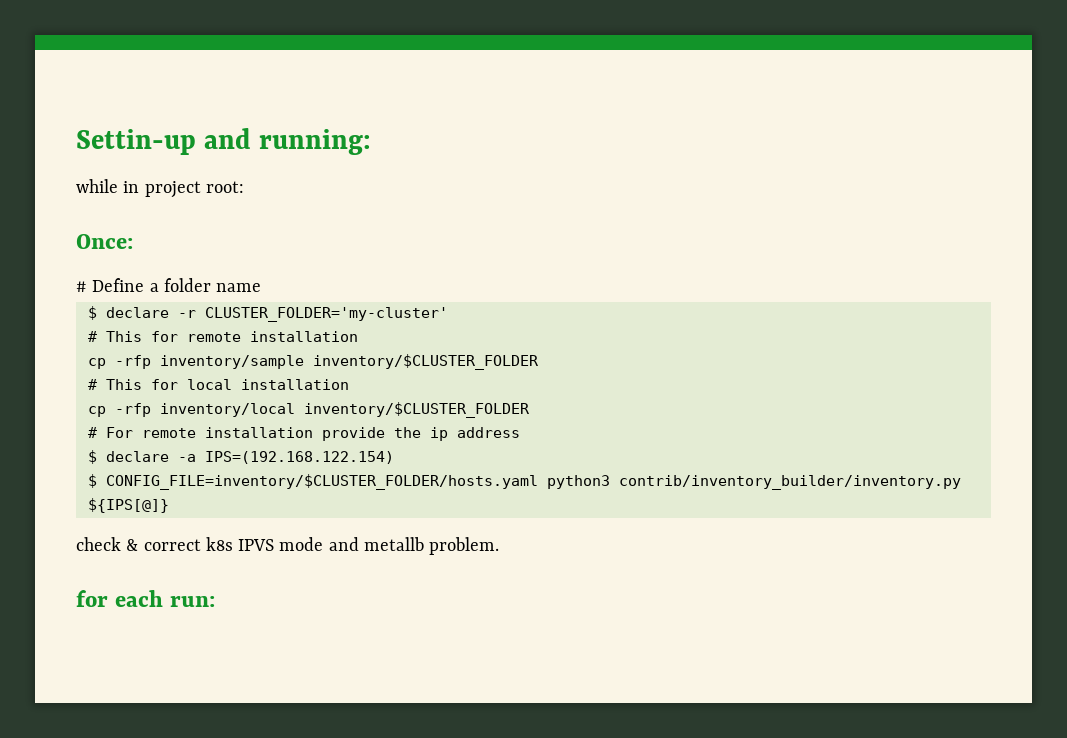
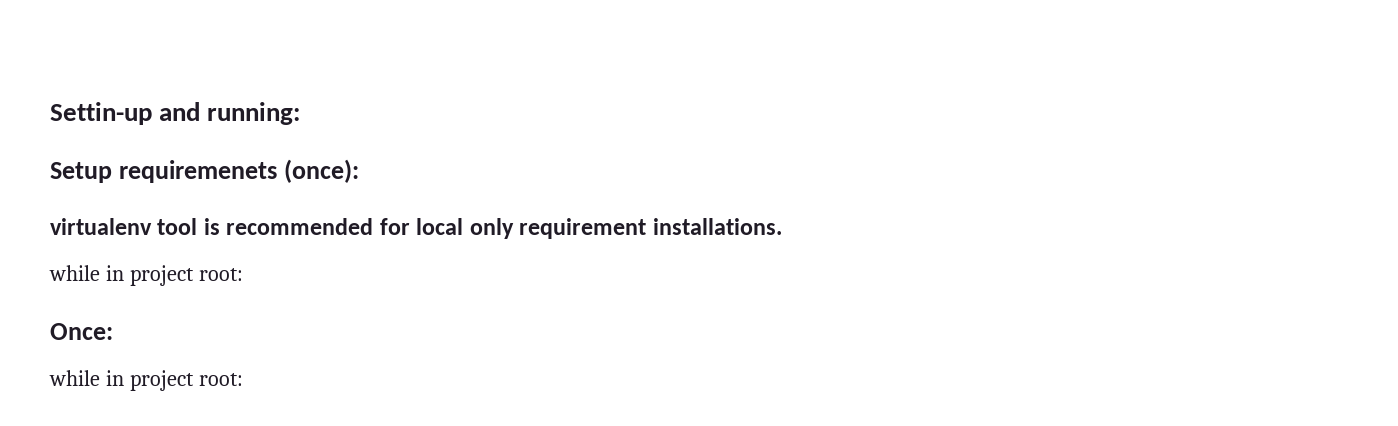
+ Setup requiremenets (once):
+ virtualenv tool is recommended for local only requirement installations.
  Once:
- # Define a folder name
- $ declare -r CLUSTER_FOLDER='my-cluster'
- # This for remote installation
- cp -rfp inventory/sample inventory/$CLUSTER_FOLDER
- # This for local installation
- cp -rfp inventory/local inventory/$CLUSTER_FOLDER
- # For remote installation provide the ip address
- $ declare -a IPS=(192.168.122.154)
- $ CONFIG_FILE=inventory/$CLUSTER_FOLDER/hosts.yaml python3 contrib/inventory_builder/inventory.py ${IPS[@]}
- check & correct k8s IPVS mode and metallb problem.
- for each run:
+ while in project root:

